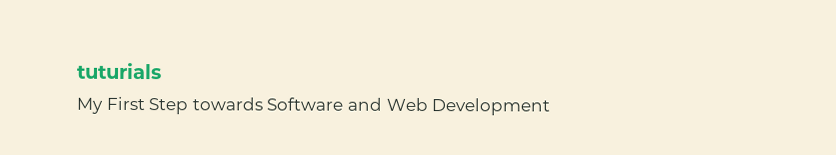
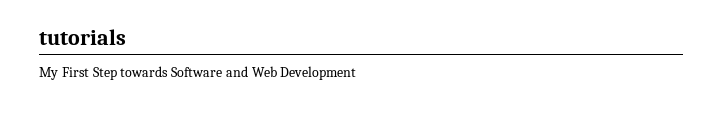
- tuturials
+ tutorials

